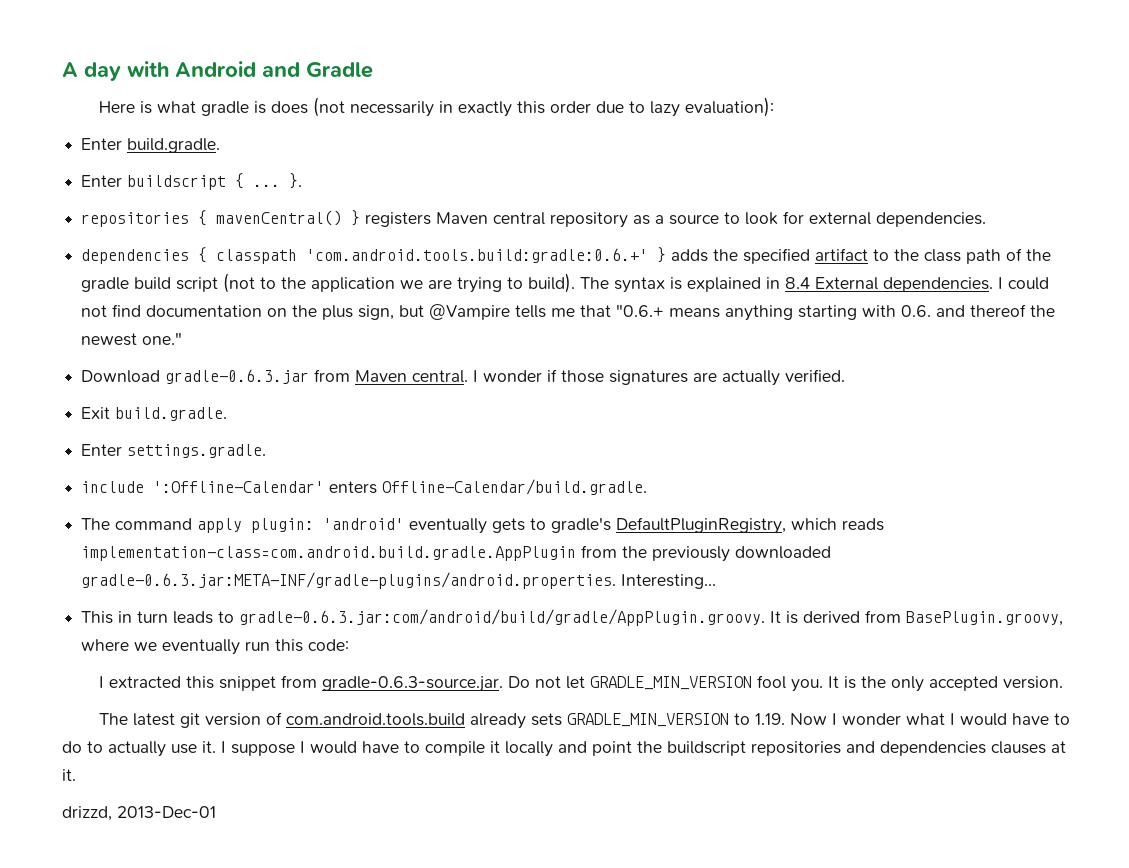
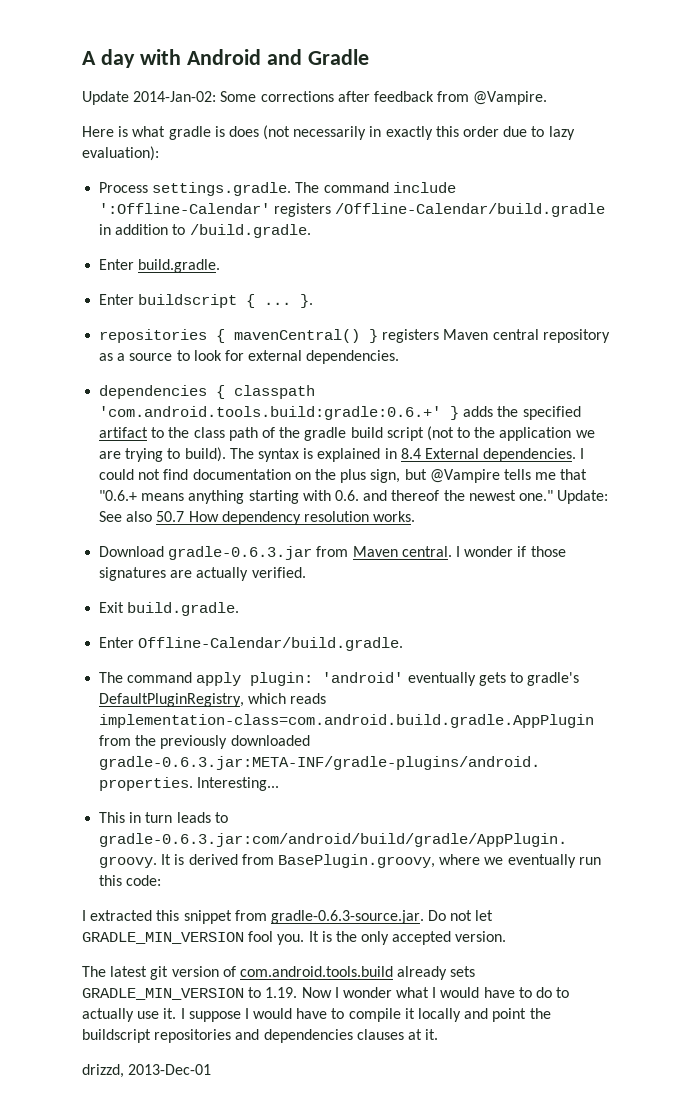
+ Update 2014-Jan-02: Some corrections after feedback from @Vampire.
+ Process settings.gradle. The command include ':Offline-Calendar' registers /Offline-Calendar/build.gradle in addition to /build.gradle.
+ Update: See also 50.7 How dependency resolution works.
- Enter settings.gradle.
- include ':Offline-Calendar' enters Offline-Calendar/build.gradle.
+ Enter Offline-Calendar/build.gradle.

